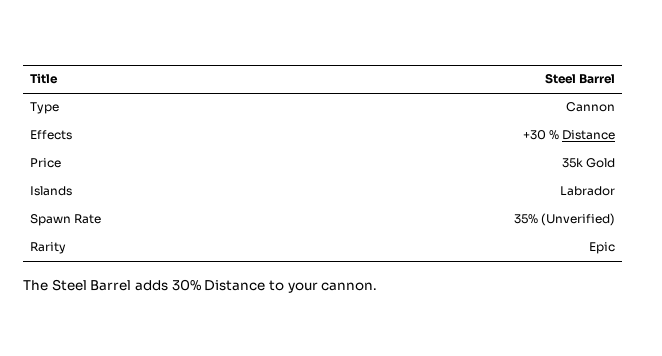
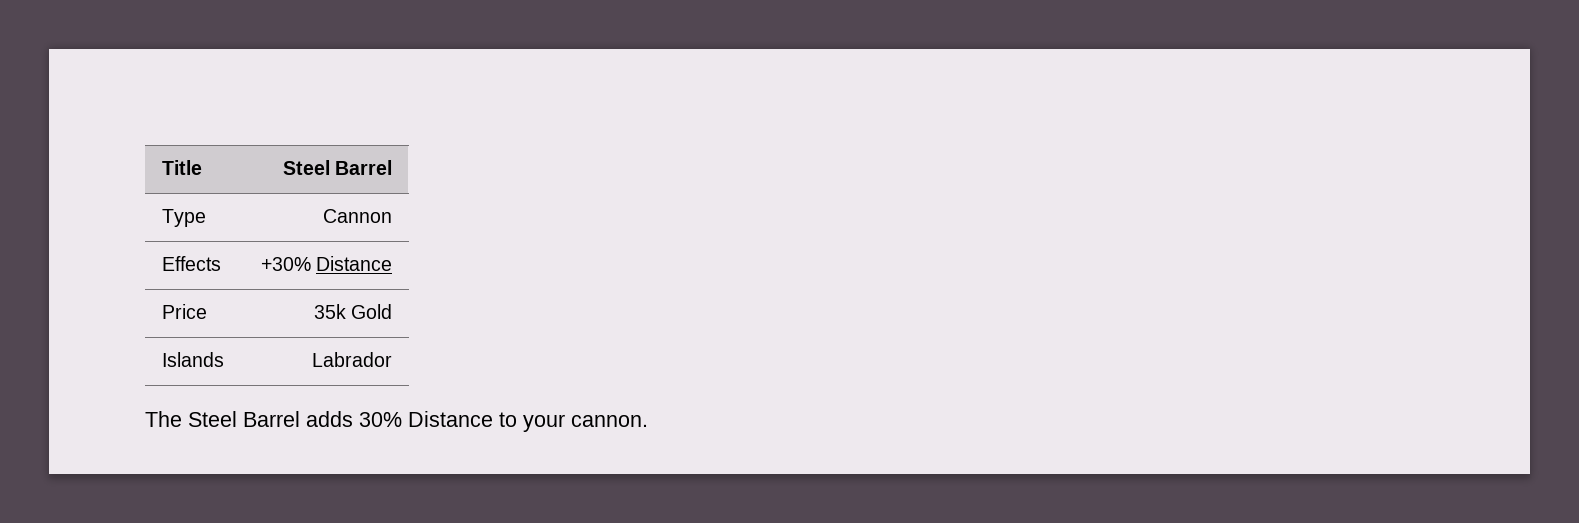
- Effects | +30 % Distance
+ Effects | +30% Distance
- Spawn Rate | 35% (Unverified)
- Rarity | Epic

